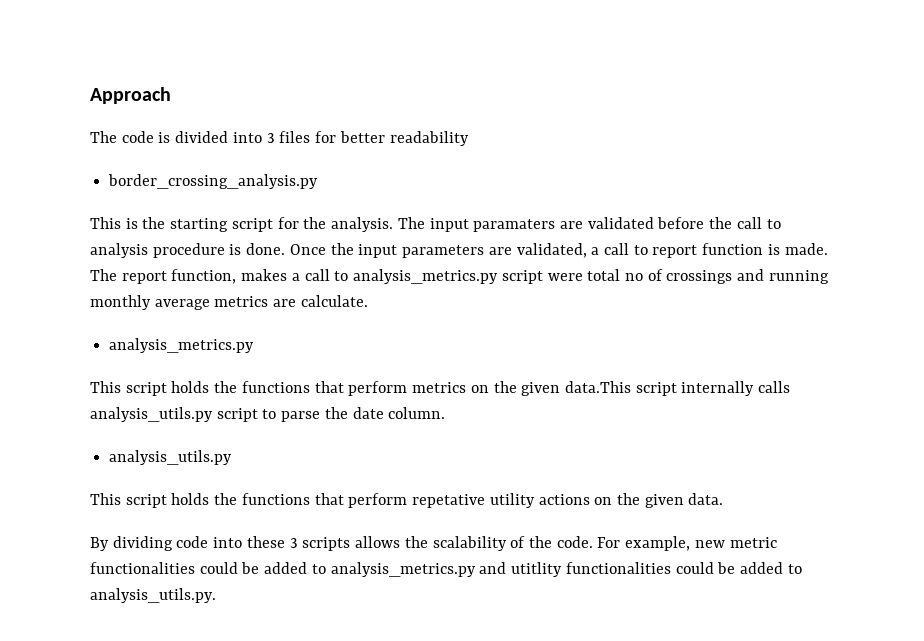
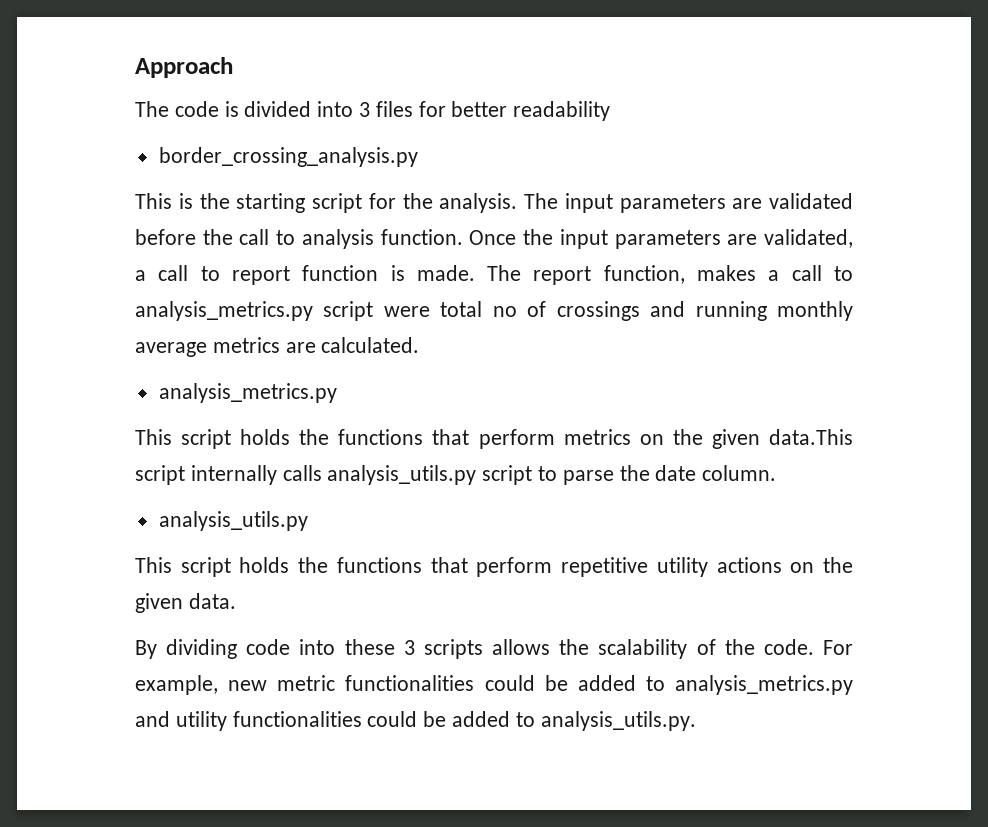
- The input paramaters are validated before the call to analysis procedure is done.
+ The input parameters are validated before the call to analysis function.
- The report function, makes a call to analysis_metrics.py script were total no of crossings and running monthly average metrics are calculate.
+ The report function, makes a call to analysis_metrics.py script were total no of crossings and running monthly average metrics are calculated.
- This script holds the functions that perform repetative utility actions on the given data.
+ This script holds the functions that perform repetitive utility actions on the given data.
- For example, new metric functionalities could be added to analysis_metrics.py and utitlity functionalities could be added to analysis_utils.py.
+ For example, new metric functionalities could be added to analysis_metrics.py and utility functionalities could be added to analysis_utils.py.

